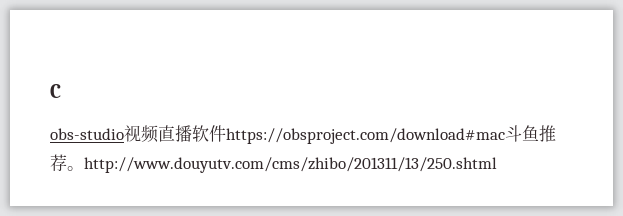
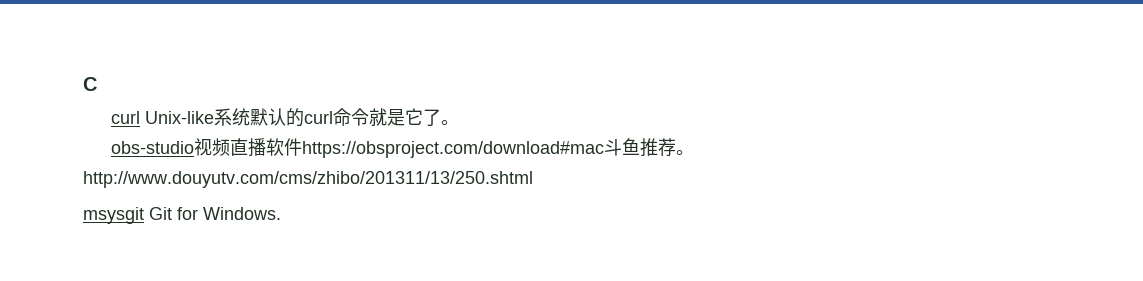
+ curl Unix-like系统默认的curl命令就是它了。
+ msysgit Git for Windows.

